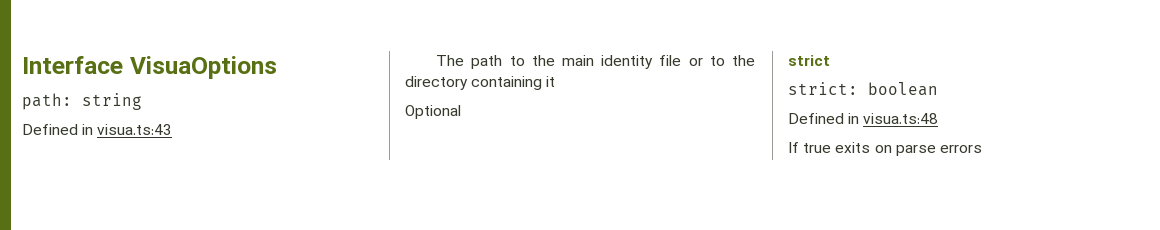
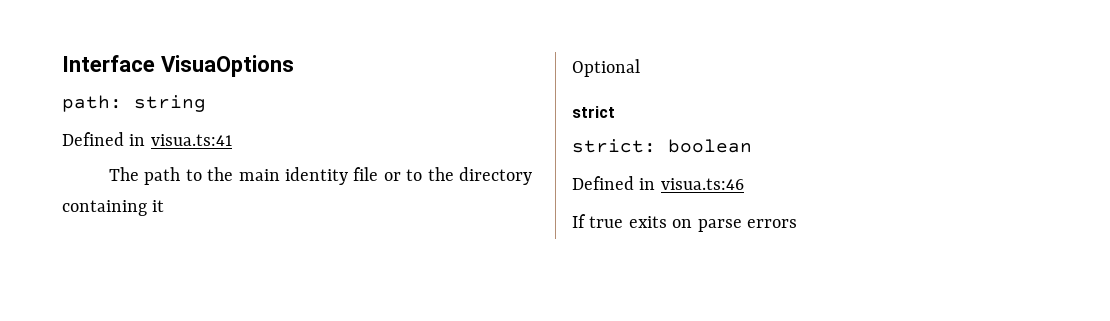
- Defined in visua.ts:43
+ Defined in visua.ts:41
- Defined in visua.ts:48
+ Defined in visua.ts:46

